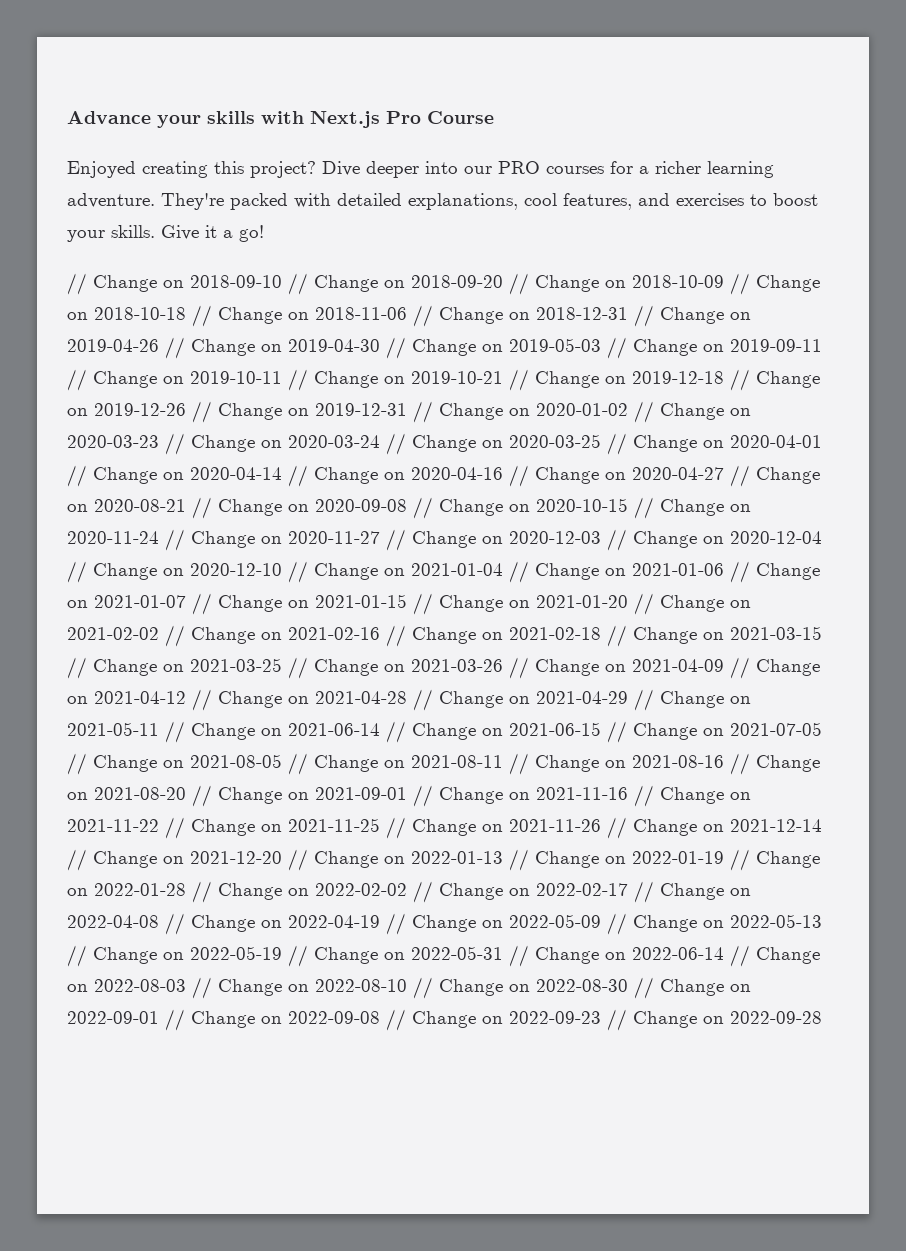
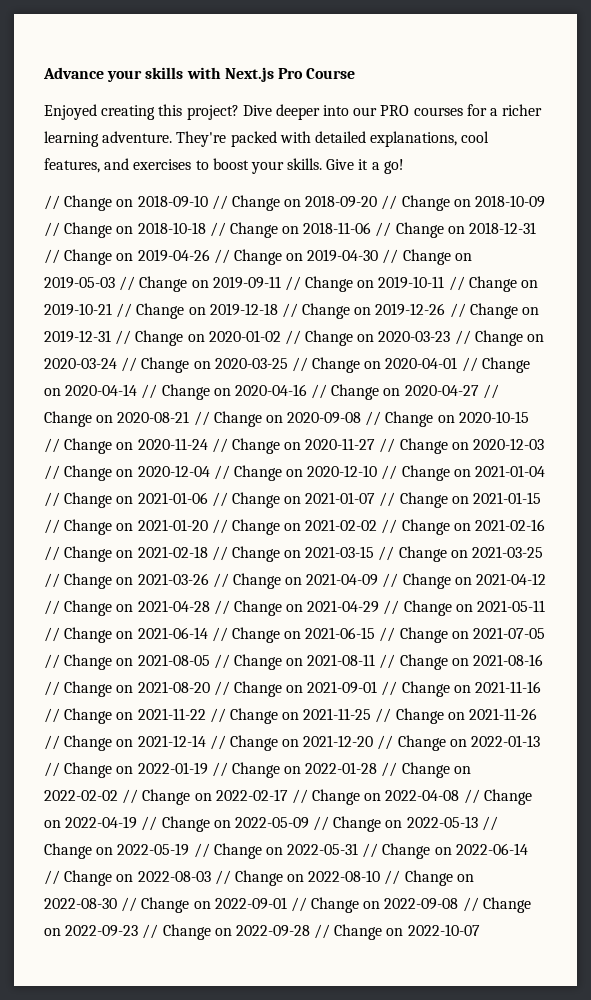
- // Change on 2018-09-10 // Change on 2018-09-20 // Change on 2018-10-09 // Change on 2018-10-18 // Change on 2018-11-06 // Change on 2018-12-31 // Change on 2019-04-26 // Change on 2019-04-30 // Change on 2019-05-03 // Change on 2019-09-11 // Change on 2019-10-11 // Change on 2019-10-21 // Change on 2019-12-18 // Change on 2019-12-26 // Change on 2019-12-31 // Change on 2020-01-02 // Change on 2020-03-23 // Change on 2020-03-24 // Change on 2020-03-25 // Change on 2020-04-01 // Change on 2020-04-14 // Change on 2020-04-16 // Change on 2020-04-27 // Change on 2020-08-21 // Change on 2020-09-08 // Change on 2020-10-15 // Change on 2020-11-24 // Change on 2020-11-27 // Change on 2020-12-03 // Change on 2020-12-04 // Change on 2020-12-10 // Change on 2021-01-04 // Change on 2021-01-06 // Change on 2021-01-07 // Change on 2021-01-15 // Change on 2021-01-20 // Change on 2021-02-02 // Change on 2021-02-16 // Change on 2021-02-18 // Change on 2021-03-15 // Change on 2021-03-25 // Change on 2021-03-26 // Change on 2021-04-09 // Change on 2021-04-12 // Change on 2021-04-28 // Change on 2021-04-29 // Change on 2021-05-11 // Change on 2021-06-14 // Change on 2021-06-15 // Change on 2021-07-05 // Change on 2021-08-05 // Change on 2021-08-11 // Change on 2021-08-16 // Change on 2021-08-20 // Change on 2021-09-01 // Change on 2021-11-16 // Change on 2021-11-22 // Change on 2021-11-25 // Change on 2021-11-26 // Change on 2021-12-14 // Change on 2021-12-20 // Change on 2022-01-13 // Change on 2022-01-19 // Change on 2022-01-28 // Change on 2022-02-02 // Change on 2022-02-17 // Change on 2022-04-08 // Change on 2022-04-19 // Change on 2022-05-09 // Change on 2022-05-13 // Change on 2022-05-19 // Change on 2022-05-31 // Change on 2022-06-14 // Change on 2022-08-03 // Change on 2022-08-10 // Change on 2022-08-30 // Change on 2022-09-01 // Change on 2022-09-08 // Change on 2022-09-23 // Change on 2022-09-28
+ // Change on 2018-09-10 // Change on 2018-09-20 // Change on 2018-10-09 // Change on 2018-10-18 // Change on 2018-11-06 // Change on 2018-12-31 // Change on 2019-04-26 // Change on 2019-04-30 // Change on 2019-05-03 // Change on 2019-09-11 // Change on 2019-10-11 // Change on 2019-10-21 // Change on 2019-12-18 // Change on 2019-12-26 // Change on 2019-12-31 // Change on 2020-01-02 // Change on 2020-03-23 // Change on 2020-03-24 // Change on 2020-03-25 // Change on 2020-04-01 // Change on 2020-04-14 // Change on 2020-04-16 // Change on 2020-04-27 // Change on 2020-08-21 // Change on 2020-09-08 // Change on 2020-10-15 // Change on 2020-11-24 // Change on 2020-11-27 // Change on 2020-12-03 // Change on 2020-12-04 // Change on 2020-12-10 // Change on 2021-01-04 // Change on 2021-01-06 // Change on 2021-01-07 // Change on 2021-01-15 // Change on 2021-01-20 // Change on 2021-02-02 // Change on 2021-02-16 // Change on 2021-02-18 // Change on 2021-03-15 // Change on 2021-03-25 // Change on 2021-03-26 // Change on 2021-04-09 // Change on 2021-04-12 // Change on 2021-04-28 // Change on 2021-04-29 // Change on 2021-05-11 // Change on 2021-06-14 // Change on 2021-06-15 // Change on 2021-07-05 // Change on 2021-08-05 // Change on 2021-08-11 // Change on 2021-08-16 // Change on 2021-08-20 // Change on 2021-09-01 // Change on 2021-11-16 // Change on 2021-11-22 // Change on 2021-11-25 // Change on 2021-11-26 // Change on 2021-12-14 // Change on 2021-12-20 // Change on 2022-01-13 // Change on 2022-01-19 // Change on 2022-01-28 // Change on 2022-02-02 // Change on 2022-02-17 // Change on 2022-04-08 // Change on 2022-04-19 // Change on 2022-05-09 // Change on 2022-05-13 // Change on 2022-05-19 // Change on 2022-05-31 // Change on 2022-06-14 // Change on 2022-08-03 // Change on 2022-08-10 // Change on 2022-08-30 // Change on 2022-09-01 // Change on 2022-09-08 // Change on 2022-09-23 // Change on 2022-09-28 // Change on 2022-10-07

